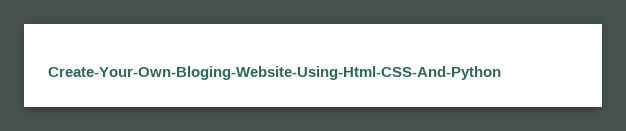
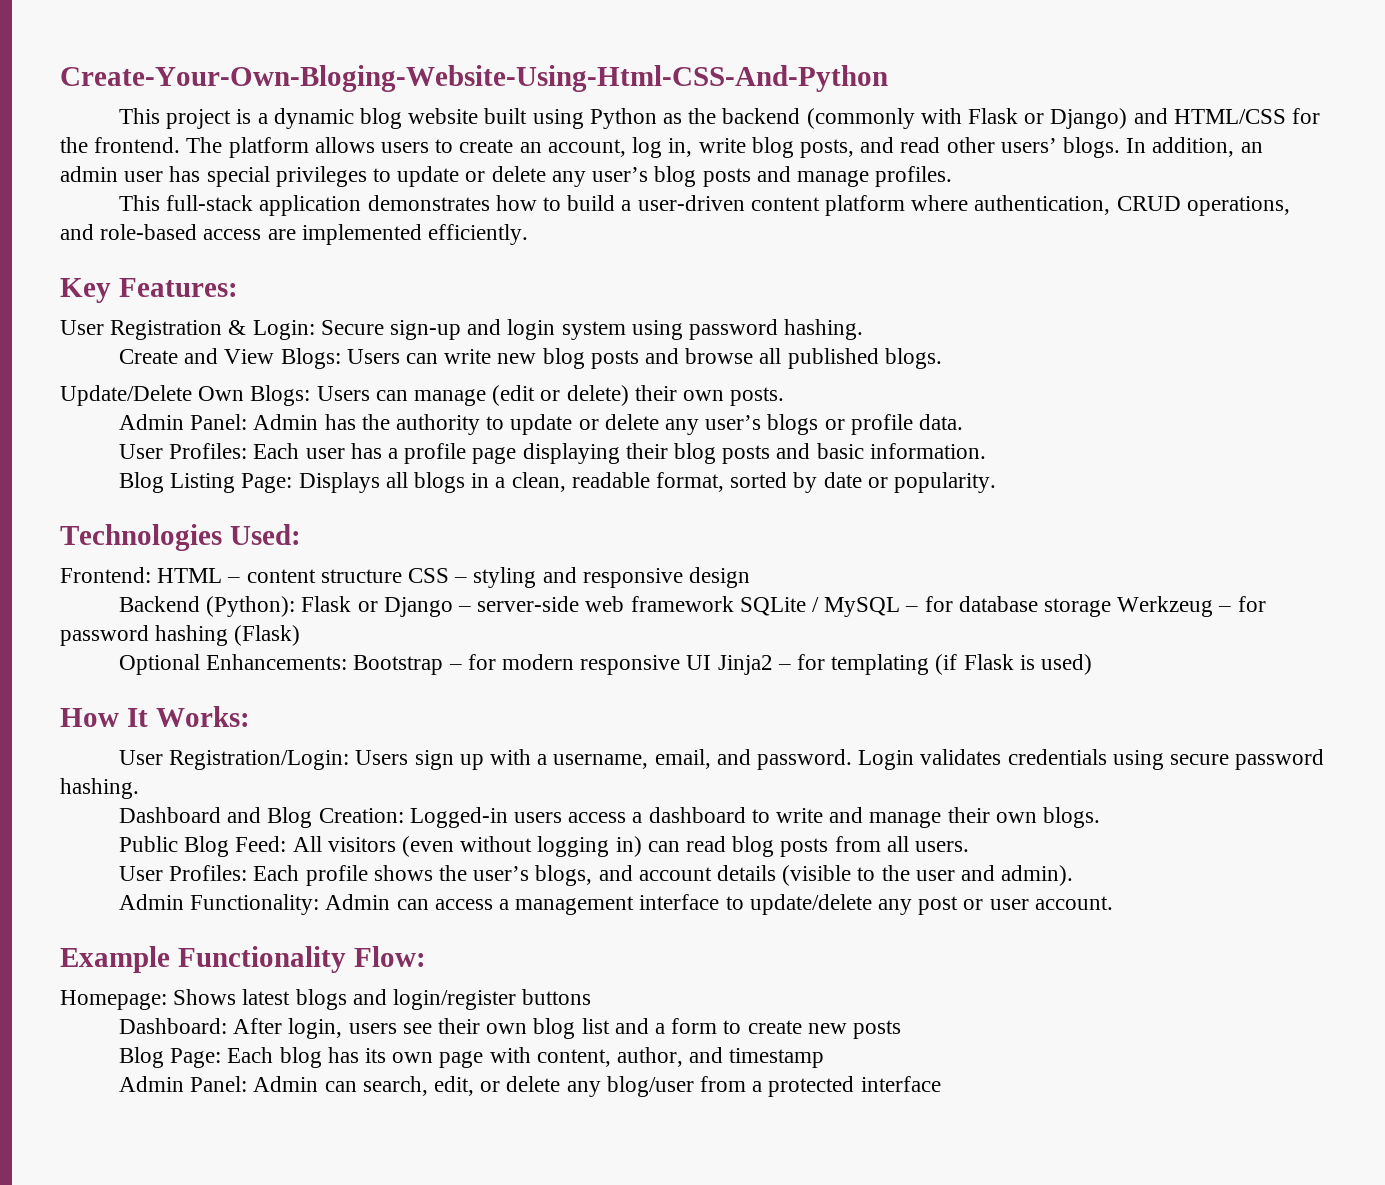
+ This project is a dynamic blog website built using Python as the backend (commonly with Flask or Django) and HTML/CSS for the frontend. The platform allows users to create an account, log in, write blog posts, and read other users’ blogs. In addition, an admin user has special privileges to update or delete any user’s blog posts and manage profiles.
+ This full-stack application demonstrates how to build a user-driven content platform where authentication, CRUD operations, and role-based access are implemented efficiently.
+ Key Features:
+ User Registration & Login: Secure sign-up and login system using password hashing.
+ Create and View Blogs: Users can write new blog posts and browse all published blogs.
+ Update/Delete Own Blogs: Users can manage (edit or delete) their own posts.
+ Admin Panel: Admin has the authority to update or delete any user’s blogs or profile data.
+ User Profiles: Each user has a profile page displaying their blog posts and basic information.
+ Blog Listing Page: Displays all blogs in a clean, readable format, sorted by date or popularity.
+ Technologies Used:
+ Frontend: HTML – content structure CSS – styling and responsive design
+ Backend (Python): Flask or Django – server-side web framework SQLite / MySQL – for database storage Werkzeug – for password hashing (Flask)
+ Optional Enhancements: Bootstrap – for modern responsive UI Jinja2 – for templating (if Flask is used)
+ How It Works:
+ User Registration/Login: Users sign up with a username, email, and password. Login validates credentials using secure password hashing.
+ Dashboard and Blog Creation: Logged-in users access a dashboard to write and manage their own blogs.
+ Public Blog Feed: All visitors (even without logging in) can read blog posts from all users.
+ User Profiles: Each profile shows the user’s blogs, and account details (visible to the user and admin).
+ Admin Functionality: Admin can access a management interface to update/delete any post or user account.
+ Example Functionality Flow:
+ Homepage: Shows latest blogs and login/register buttons
+ Dashboard: After login, users see their own blog list and a form to create new posts
+ Blog Page: Each blog has its own page with content, author, and timestamp
+ Admin Panel: Admin can search, edit, or delete any blog/user from a protected interface

